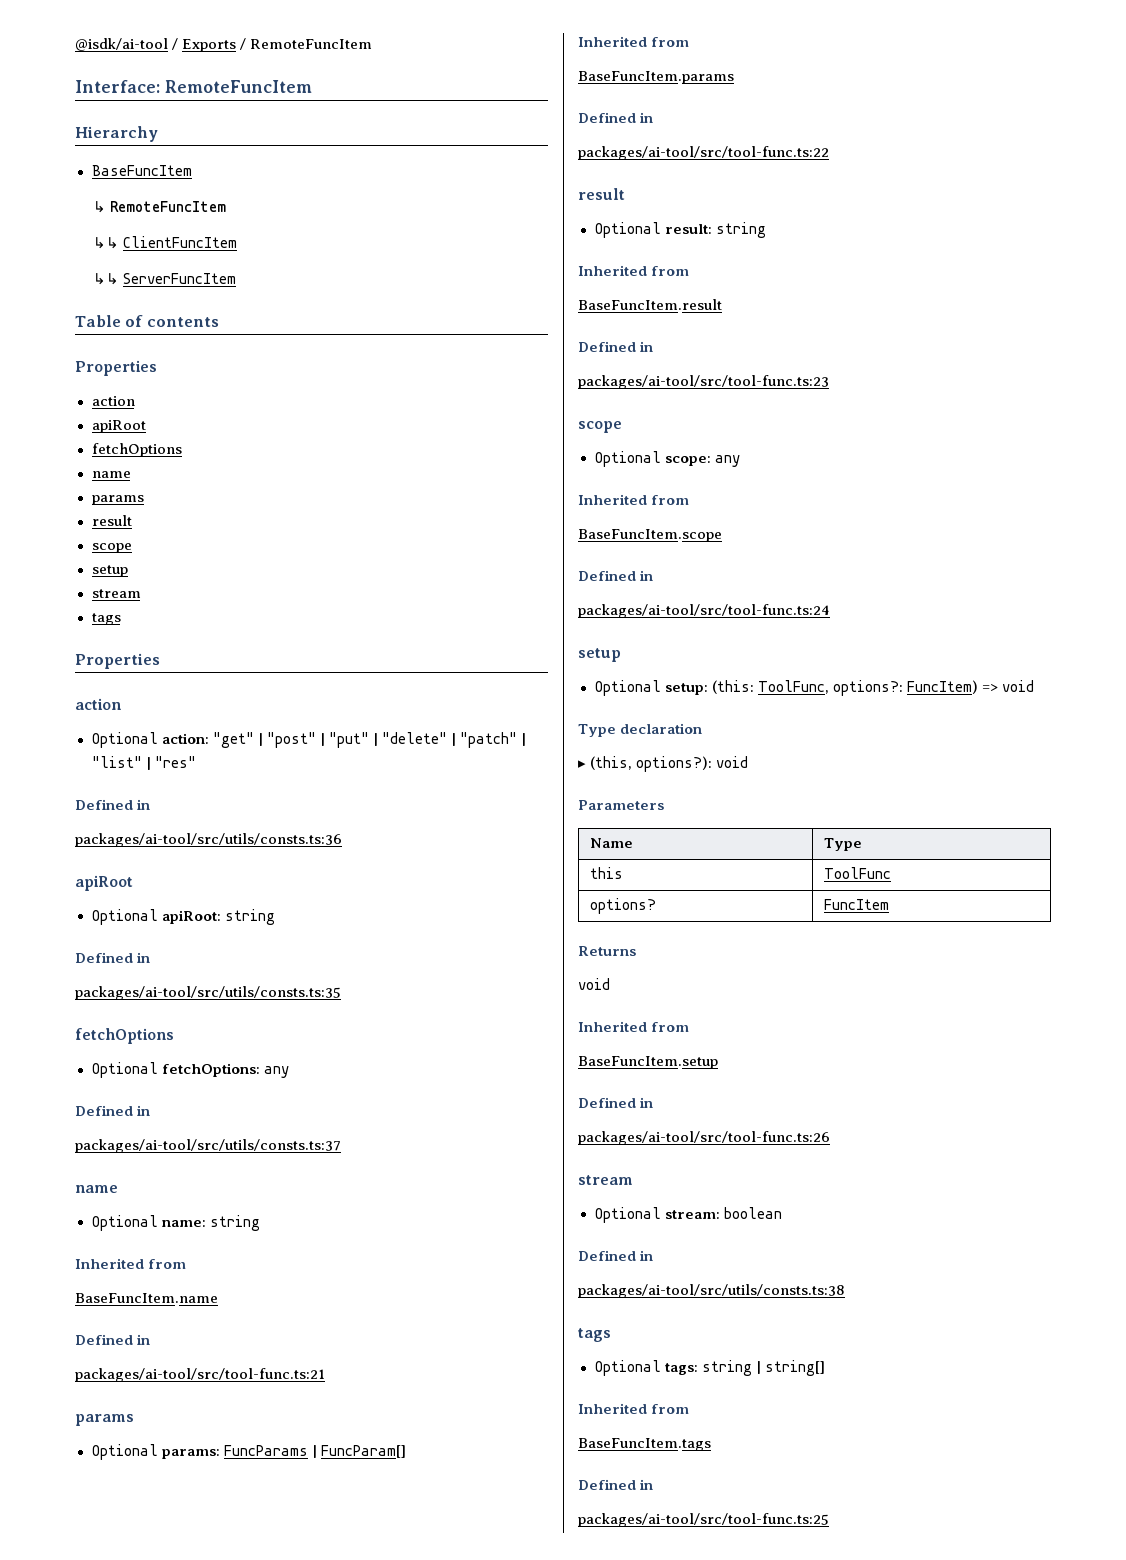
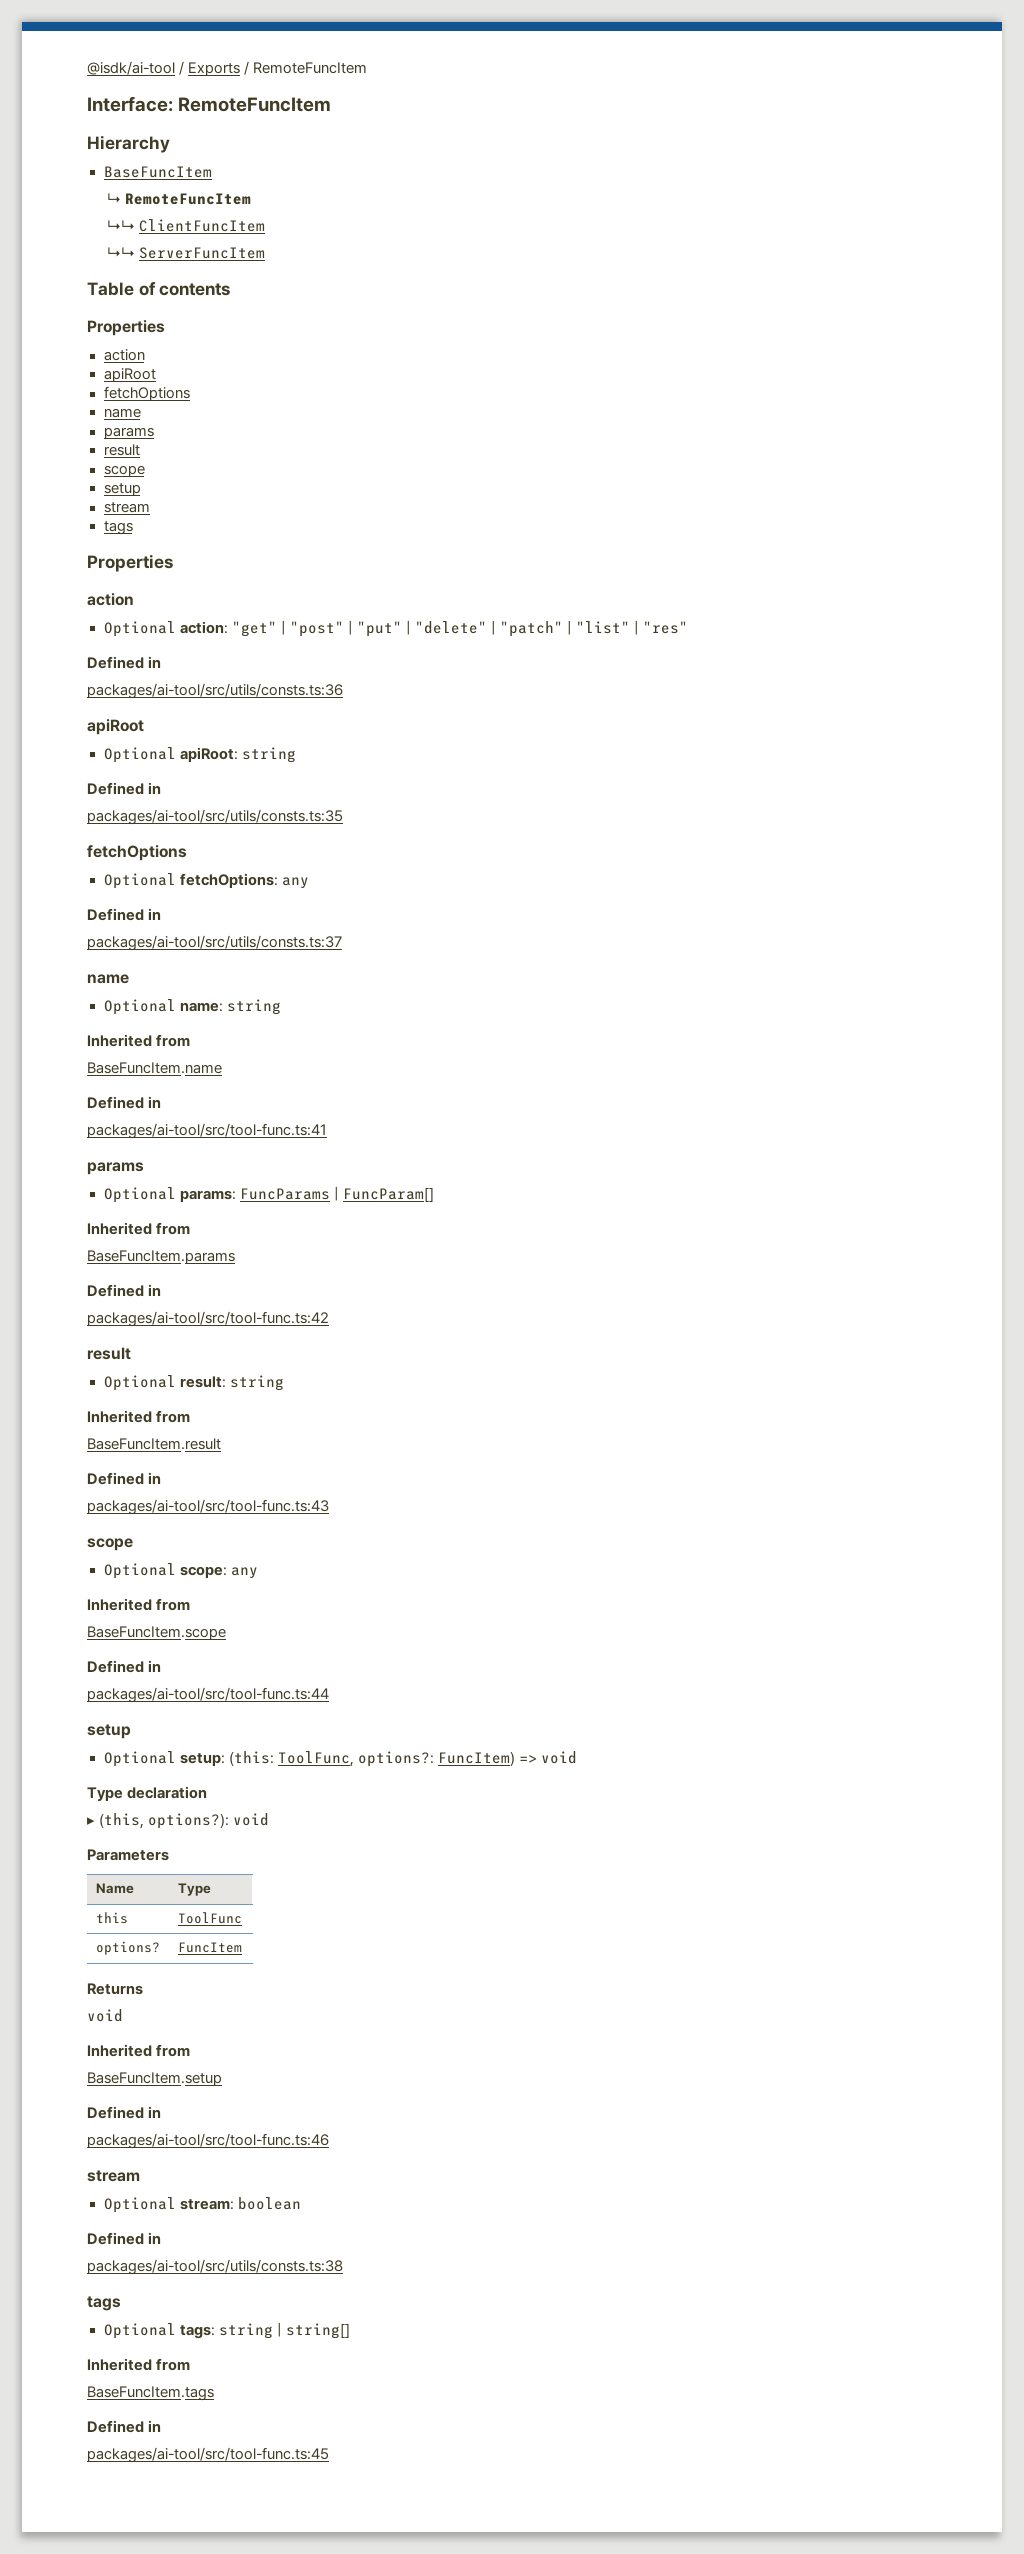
- packages/ai-tool/src/tool-func.ts:21
+ packages/ai-tool/src/tool-func.ts:41
- packages/ai-tool/src/tool-func.ts:22
+ packages/ai-tool/src/tool-func.ts:42
- packages/ai-tool/src/tool-func.ts:23
+ packages/ai-tool/src/tool-func.ts:43
- packages/ai-tool/src/tool-func.ts:24
+ packages/ai-tool/src/tool-func.ts:44
- packages/ai-tool/src/tool-func.ts:26
+ packages/ai-tool/src/tool-func.ts:46
- packages/ai-tool/src/tool-func.ts:25
+ packages/ai-tool/src/tool-func.ts:45

